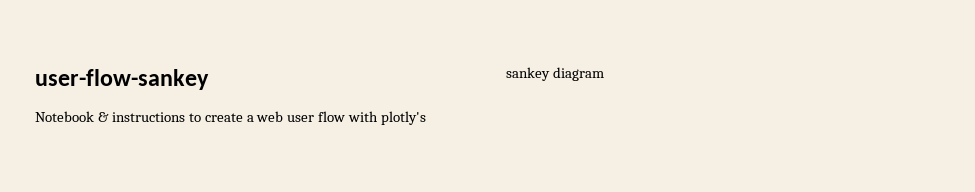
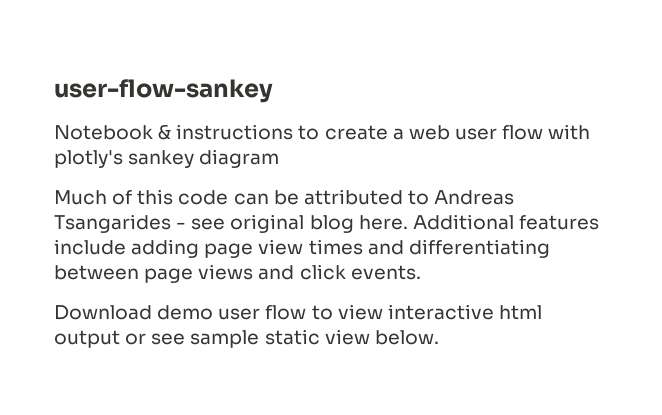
+ Much of this code can be attributed to Andreas Tsangarides - see original blog here. Additional features include adding page view times and differentiating between page views and click events.
+ Download demo user flow to view interactive html output or see sample static view below.

